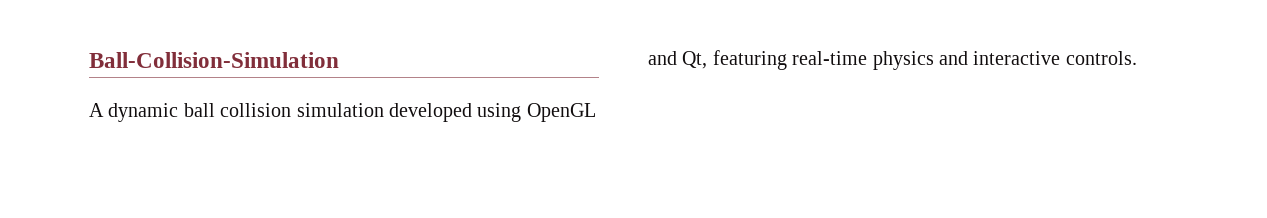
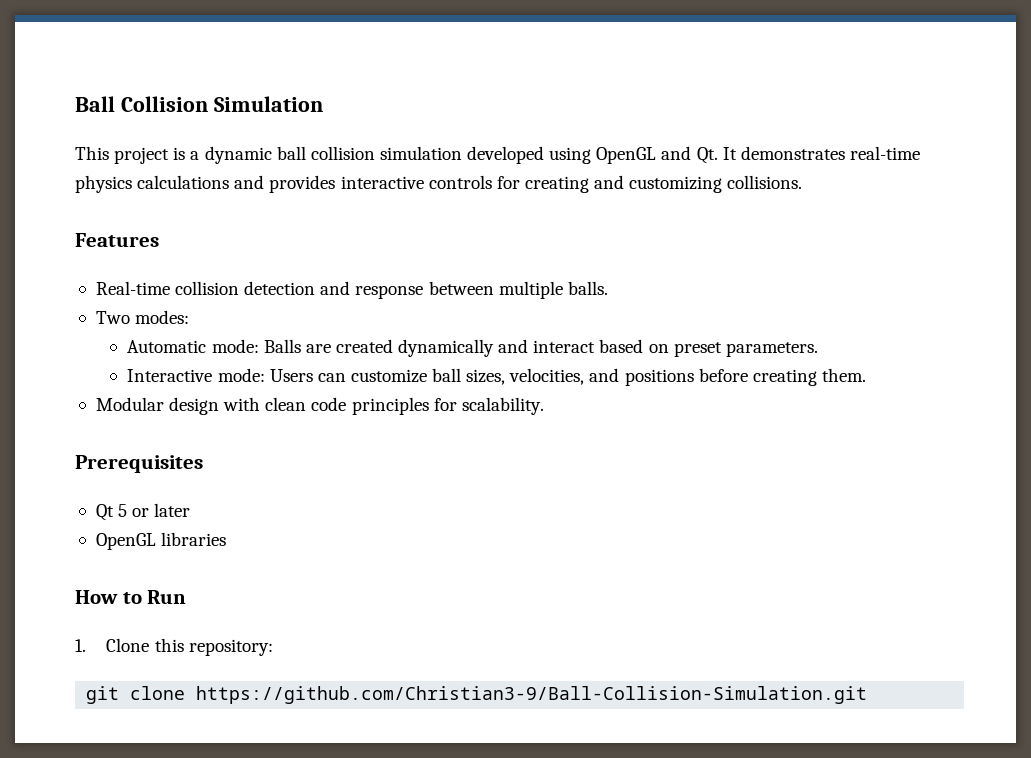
- Ball-Collision-Simulation
- A dynamic ball collision simulation developed using OpenGL and Qt, featuring real-time physics and interactive controls.
+ Ball Collision Simulation
+ This project is a dynamic ball collision simulation developed using OpenGL and Qt. It demonstrates real-time physics calculations and provides interactive controls for creating and customizing collisions.
+ Features
+ Real-time collision detection and response between multiple balls.
+ Two modes:
+ Automatic mode: Balls are created dynamically and interact based on preset parameters.
+ Interactive mode: Users can customize ball sizes, velocities, and positions before creating them.
+ Modular design with clean code principles for scalability.
+ Prerequisites
+ Qt 5 or later
+ OpenGL libraries
+ How to Run
+ 1. Clone this repository:
+ git clone https://github.com/Christian3-9/Ball-Collision-Simulation.git

